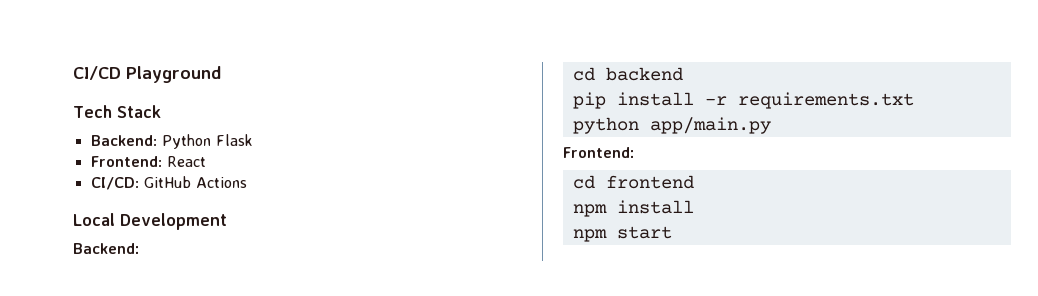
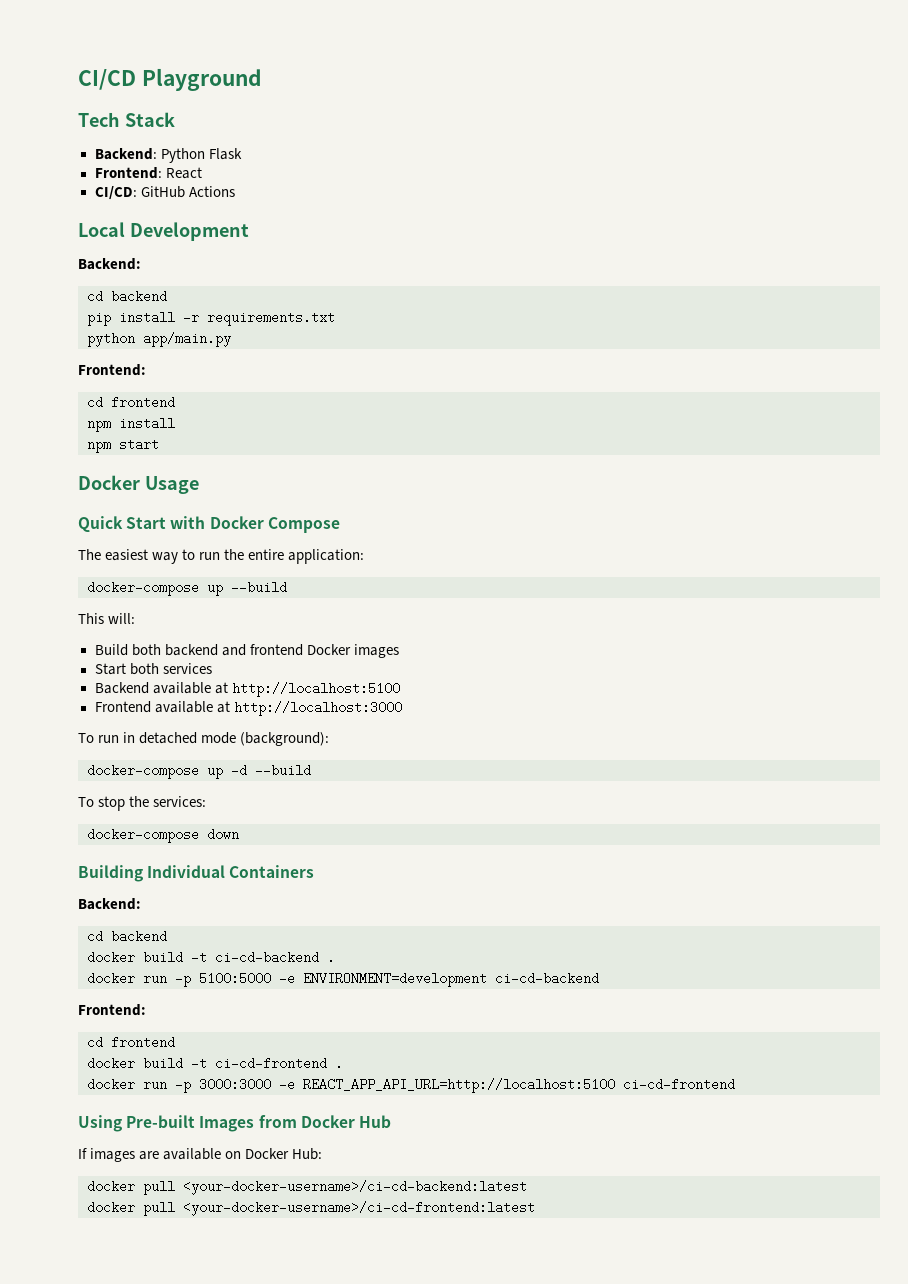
+ Docker Usage
+ Quick Start with Docker Compose
+ The easiest way to run the entire application:
+ docker-compose up --build
+ This will:
+ Build both backend and frontend Docker images
+ Start both services
+ Backend available at http://localhost:5100
+ Frontend available at http://localhost:3000
+ To run in detached mode (background):
+ docker-compose up -d --build
+ To stop the services:
+ docker-compose down
+ Building Individual Containers
+ Backend:
+ cd backend
+ docker build -t ci-cd-backend .
+ docker run -p 5100:5000 -e ENVIRONMENT=development ci-cd-backend
+ Frontend:
+ cd frontend
+ docker build -t ci-cd-frontend .
+ docker run -p 3000:3000 -e REACT_APP_API_URL=http://localhost:5100 ci-cd-frontend
+ Using Pre-built Images from Docker Hub
+ If images are available on Docker Hub:
+ docker pull <your-docker-username>/ci-cd-backend:latest
+ docker pull <your-docker-username>/ci-cd-frontend:latest

